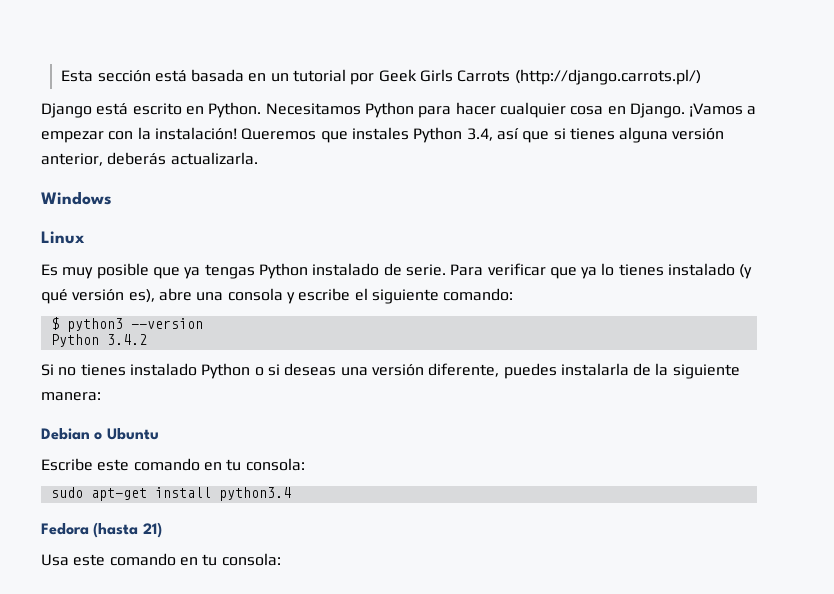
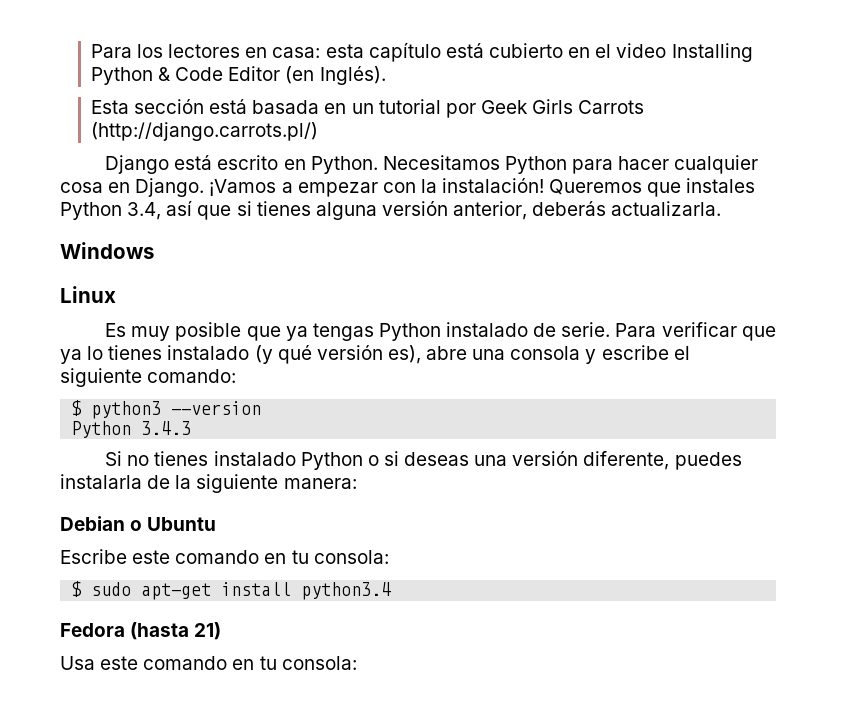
+ Para los lectores en casa: esta capítulo está cubierto en el video Installing Python & Code Editor (en Inglés).
- Python 3.4.2
+ Python 3.4.3
- sudo apt-get install python3.4
+ $ sudo apt-get install python3.4

